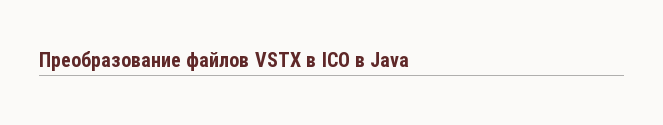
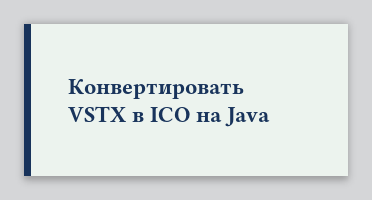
- Преобразование файлов VSTX в ICO в Java
+ Конвертировать VSTX в ICO на Java

